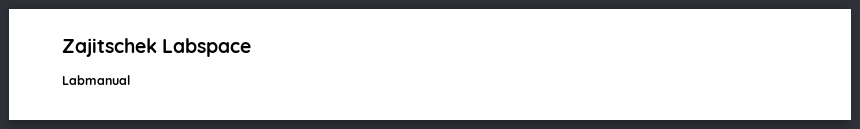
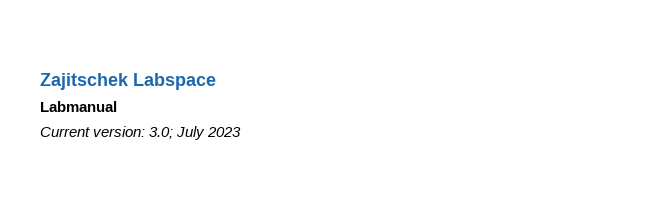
+ Current version: 3.0; July 2023

